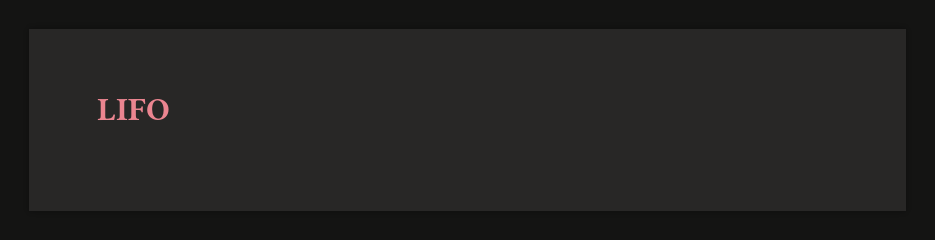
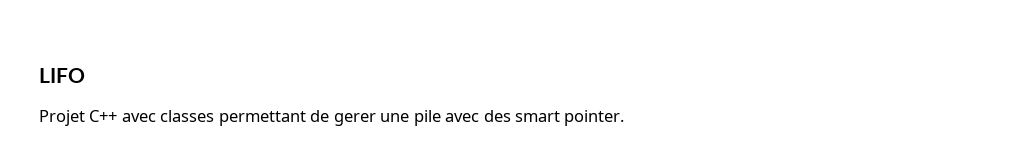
+ Projet C++ avec classes permettant de gerer une pile avec des smart pointer.

